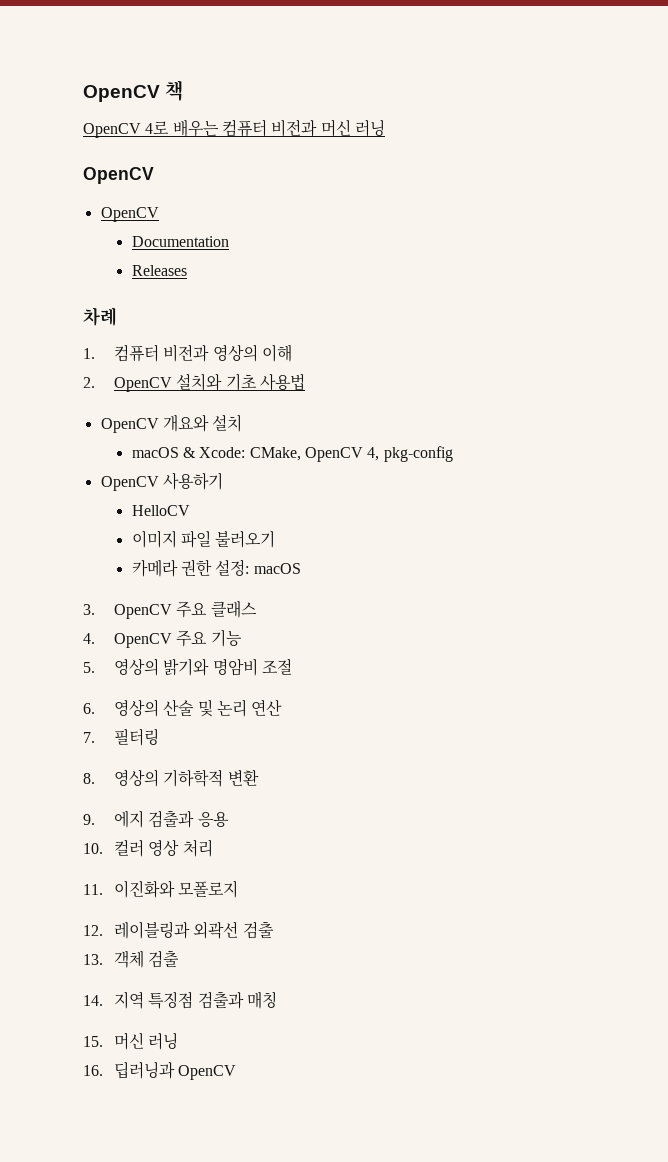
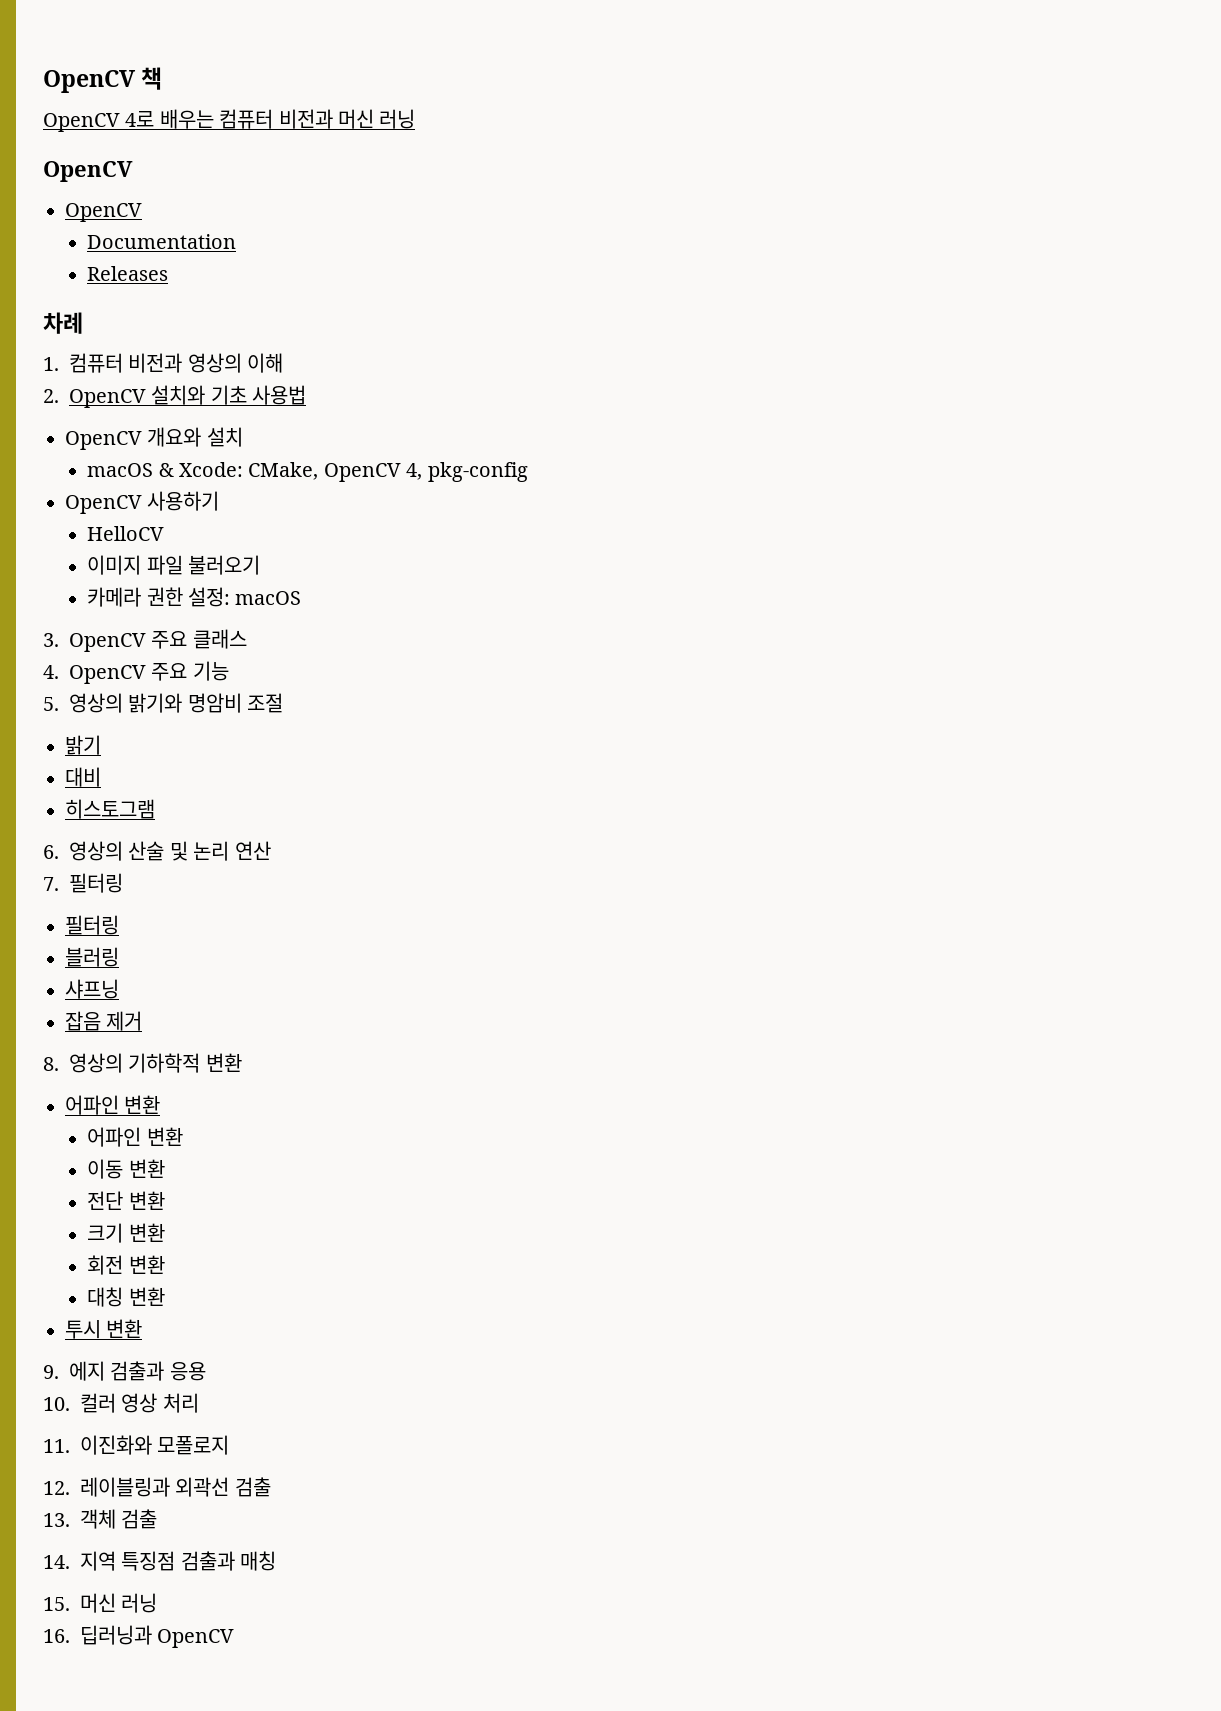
+ 밝기
+ 대비
+ 히스토그램
  7. 필터링
+ 필터링
+ 블러링
+ 샤프닝
+ 잡음 제거
  8. 영상의 기하학적 변환
+ 어파인 변환
+ 어파인 변환
+ 이동 변환
+ 전단 변환
+ 크기 변환
+ 회전 변환
+ 대칭 변환
+ 투시 변환

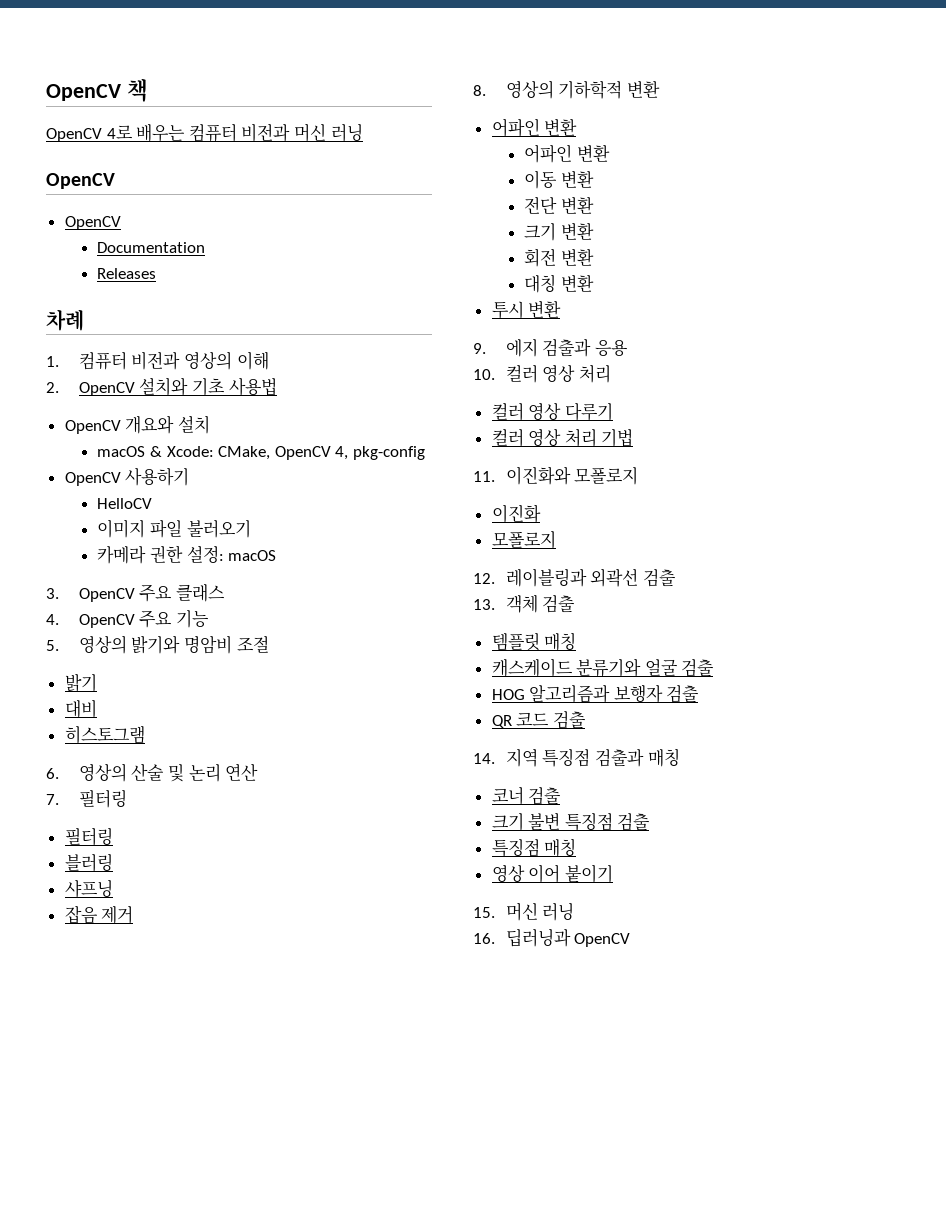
+ 컬러 영상 다루기
+ 컬러 영상 처리 기법
+ 이진화
+ 모폴로지
+ 템플릿 매칭
+ 캐스케이드 분류기와 얼굴 검출
+ HOG 알고리즘과 보행자 검출
+ QR 코드 검출
+ 코너 검출
+ 크기 불변 특징점 검출
+ 특징점 매칭
+ 영상 이어 붙이기

